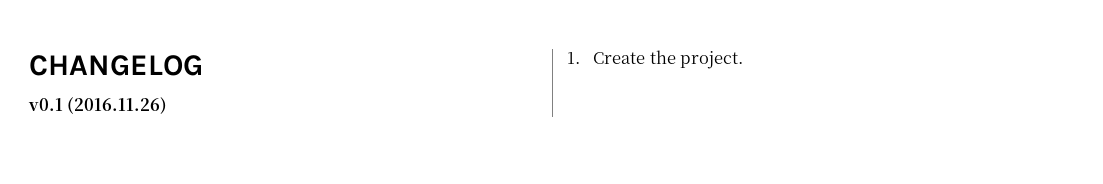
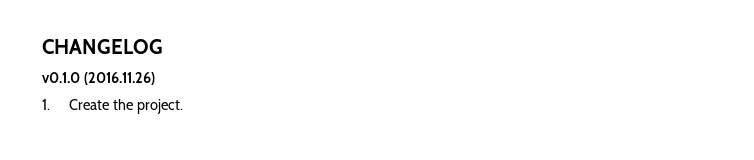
- v0.1 (2016.11.26)
+ v0.1.0 (2016.11.26)

